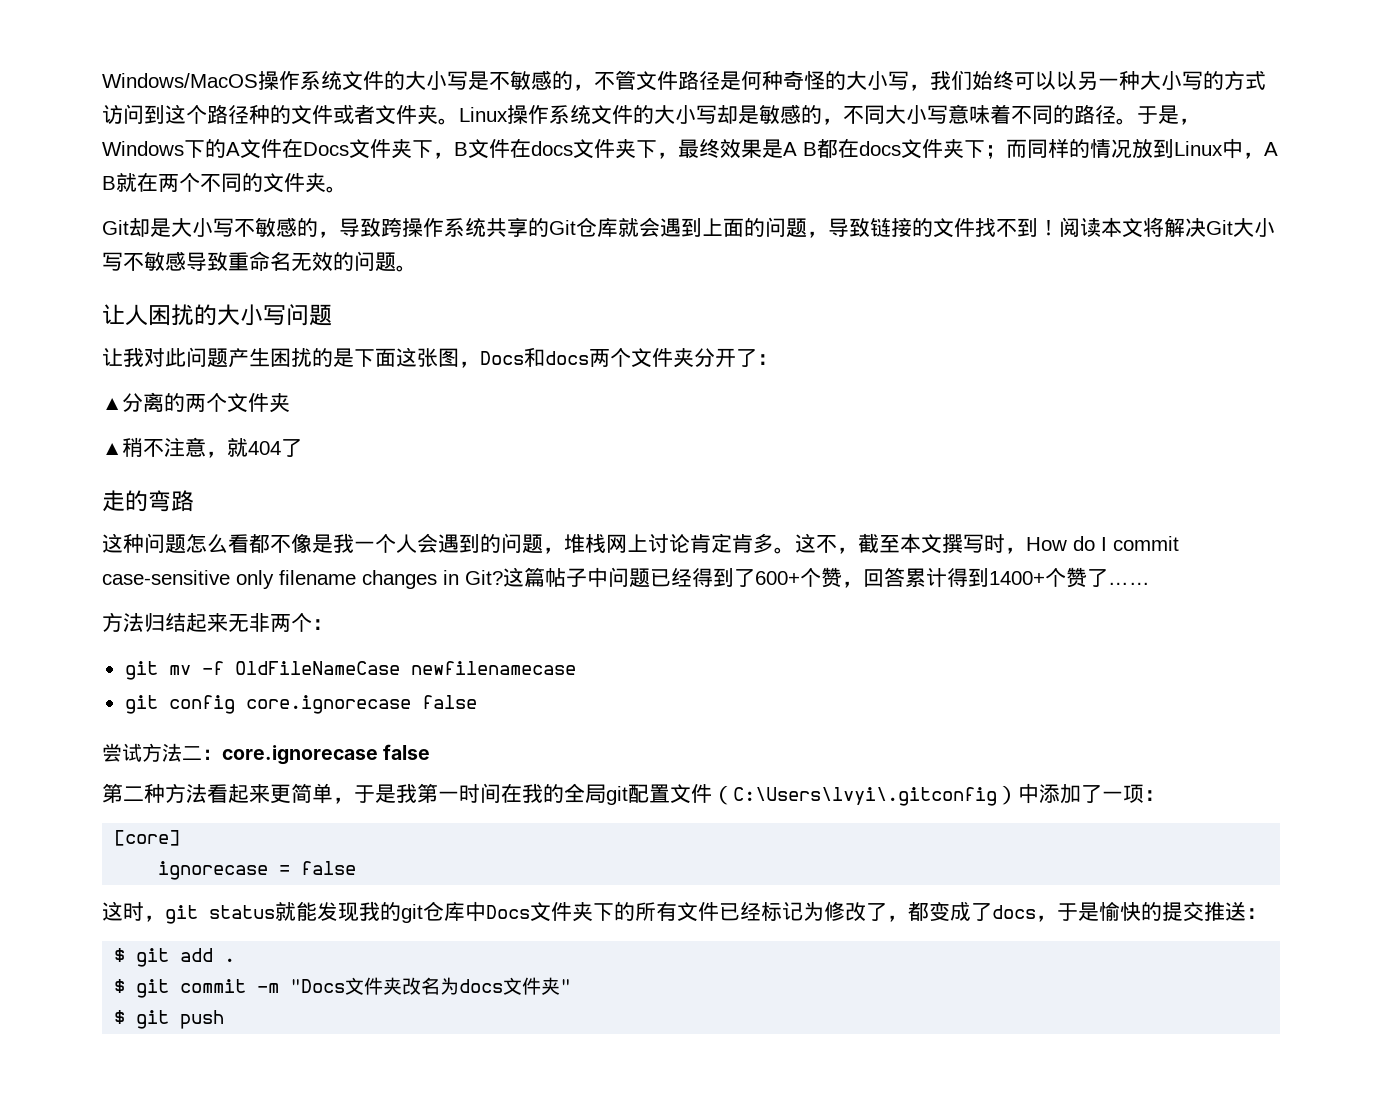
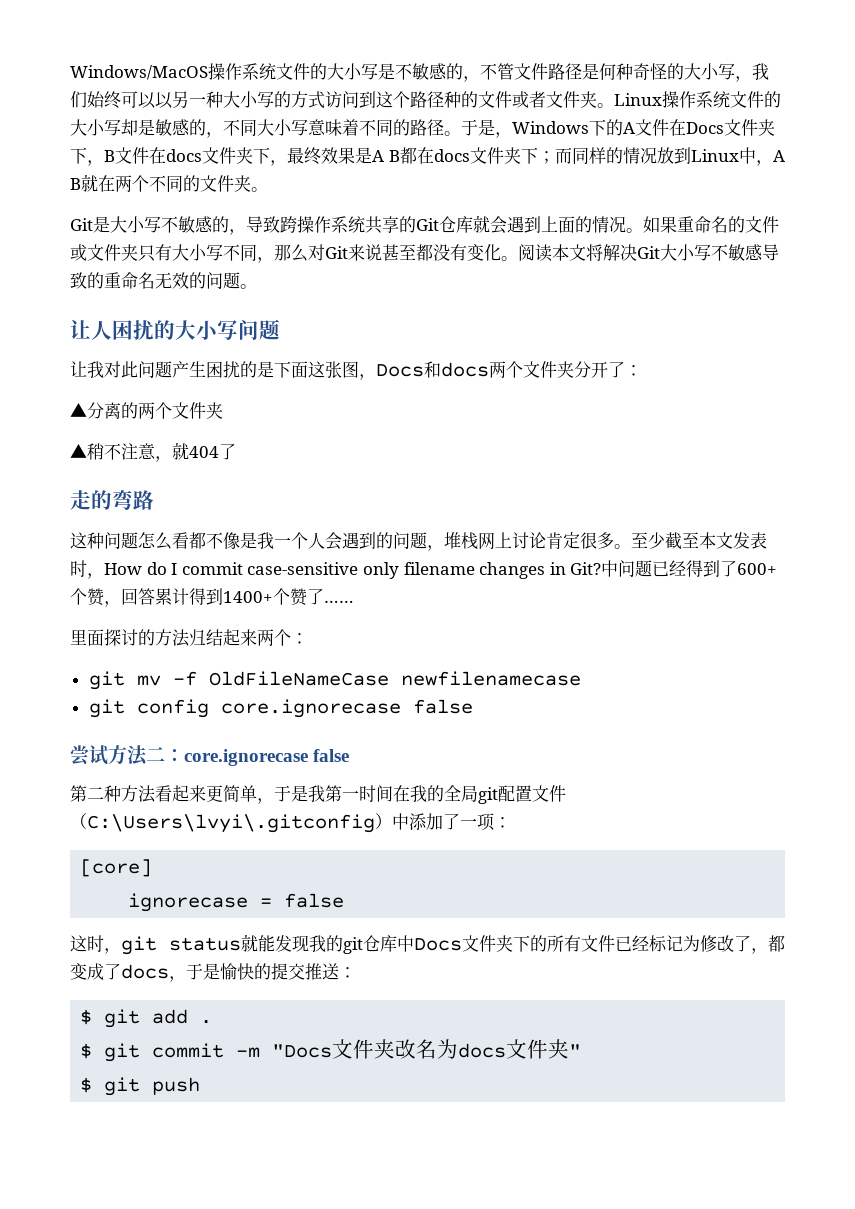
- Git却是大小写不敏感的，导致跨操作系统共享的Git仓库就会遇到上面的问题，导致链接的文件找不到！
+ Git是大小写不敏感的，导致跨操作系统共享的Git仓库就会遇到上面的情况。如果重命名的文件或文件夹只有大小写不同，那么对Git来说甚至都没有变化。
- 阅读本文将解决Git大小写不敏感导致重命名无效的问题。
+ 阅读本文将解决Git大小写不敏感导致的重命名无效的问题。
- 这种问题怎么看都不像是我一个人会遇到的问题，堆栈网上讨论肯定肯多。这不，截至本文撰写时，How do I commit case-sensitive only filename changes in Git?
+ 这种问题怎么看都不像是我一个人会遇到的问题，堆栈网上讨论肯定很多。至少截至本文发表时，How do I commit case-sensitive only filename changes in Git?
- 这篇帖子中问题已经得到了600+个赞，回答累计得到1400+个赞了……
+ 中问题已经得到了600+个赞，回答累计得到1400+个赞了……
- 方法归结起来无非两个：
+ 里面探讨的方法归结起来两个：

